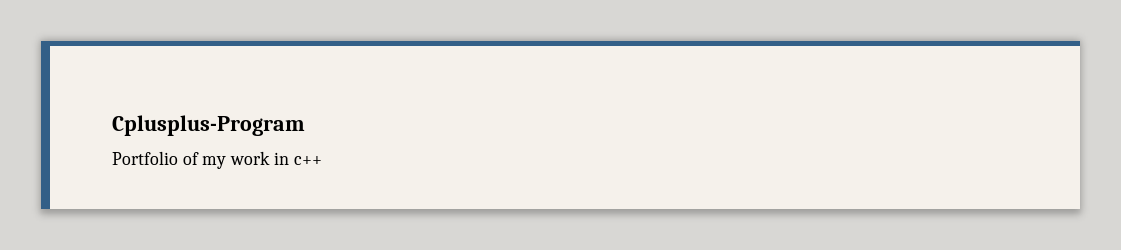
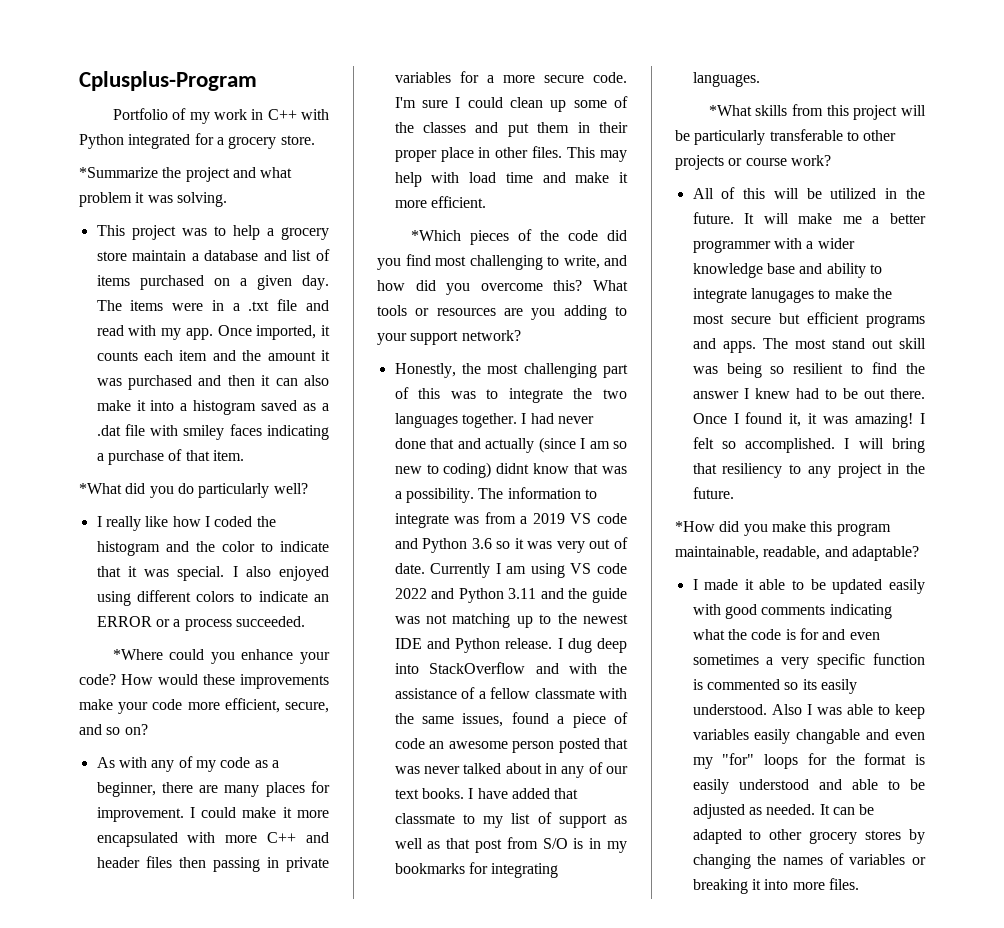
- Portfolio of my work in c++
+ Portfolio of my work in C++ with Python integrated for a grocery store.
+ *Summarize the project and what problem it was solving.
+ This project was to help a grocery store maintain a database and list of items purchased on a given day. The items were in a .txt file and read with my app. Once imported, it counts each item and the amount it was purchased and then it can also make it into a histogram saved as a .dat file with smiley faces indicating a purchase of that item.
+ *What did you do particularly well?
+ I really like how I coded the histogram and the color to indicate that it was special. I also enjoyed using different colors to indicate an ERROR or a process succeeded.
+ *Where could you enhance your code? How would these improvements make your code more efficient, secure, and so on?
+ As with any of my code as a beginner, there are many places for improvement. I could make it more encapsulated with more C++ and header files then passing in private variables for a more secure code. I'm sure I could clean up some of the classes and put them in their proper place in other files. This may help with load time and make it more efficient.
+ *Which pieces of the code did you find most challenging to write, and how did you overcome this? What tools or resources are you adding to your support network?
+ Honestly, the most challenging part of this was to integrate the two languages together. I had never done that and actually (since I am so new to coding) didnt know that was a possibility. The information to integrate was from a 2019 VS code and Python 3.6 so it was very out of date. Currently I am using VS code 2022 and Python 3.11 and the guide was not matching up to the newest IDE and Python release. I dug deep into StackOverflow and with the assistance of a fellow classmate with the same issues, found a piece of code an awesome person posted that was never talked about in any of our text books. I have added that classmate to my list of support as well as that post from S/O is in my bookmarks for integrating languages.
+ *What skills from this project will be particularly transferable to other projects or course work?
+ All of this will be utilized in the future. It will make me a better programmer with a wider knowledge base and ability to integrate lanugages to make the most secure but efficient programs and apps. The most stand out skill was being so resilient to find the answer I knew had to be out there. Once I found it, it was amazing! I felt so accomplished. I will bring that resiliency to any project in the future.
+ *How did you make this program maintainable, readable, and adaptable?
+ I made it able to be updated easily with good comments indicating what the code is for and even sometimes a very specific function is commented so its easily understood. Also I was able to keep variables easily changable and even my "for" loops for the format is easily understood and able to be adjusted as needed. It can be adapted to other grocery stores by changing the names of variables or breaking it into more files.

